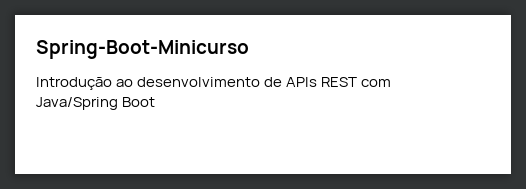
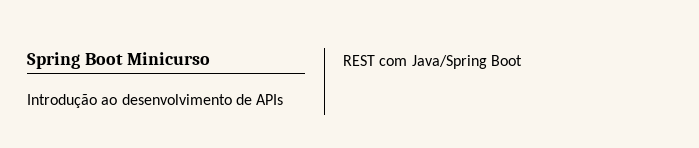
- Spring-Boot-Minicurso
+ Spring Boot Minicurso

